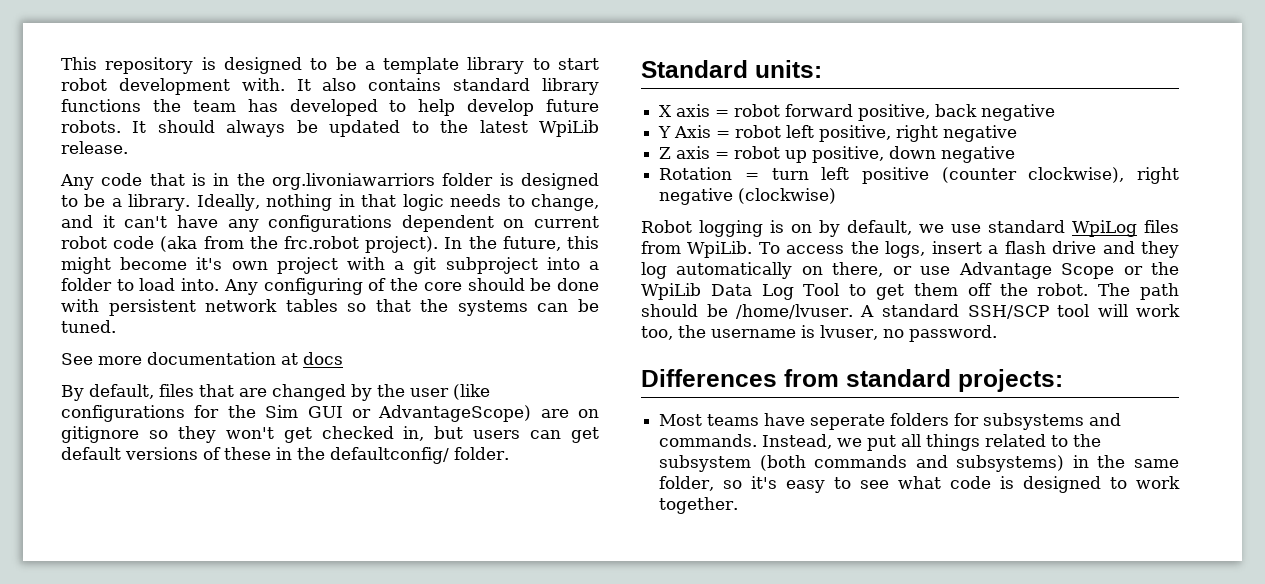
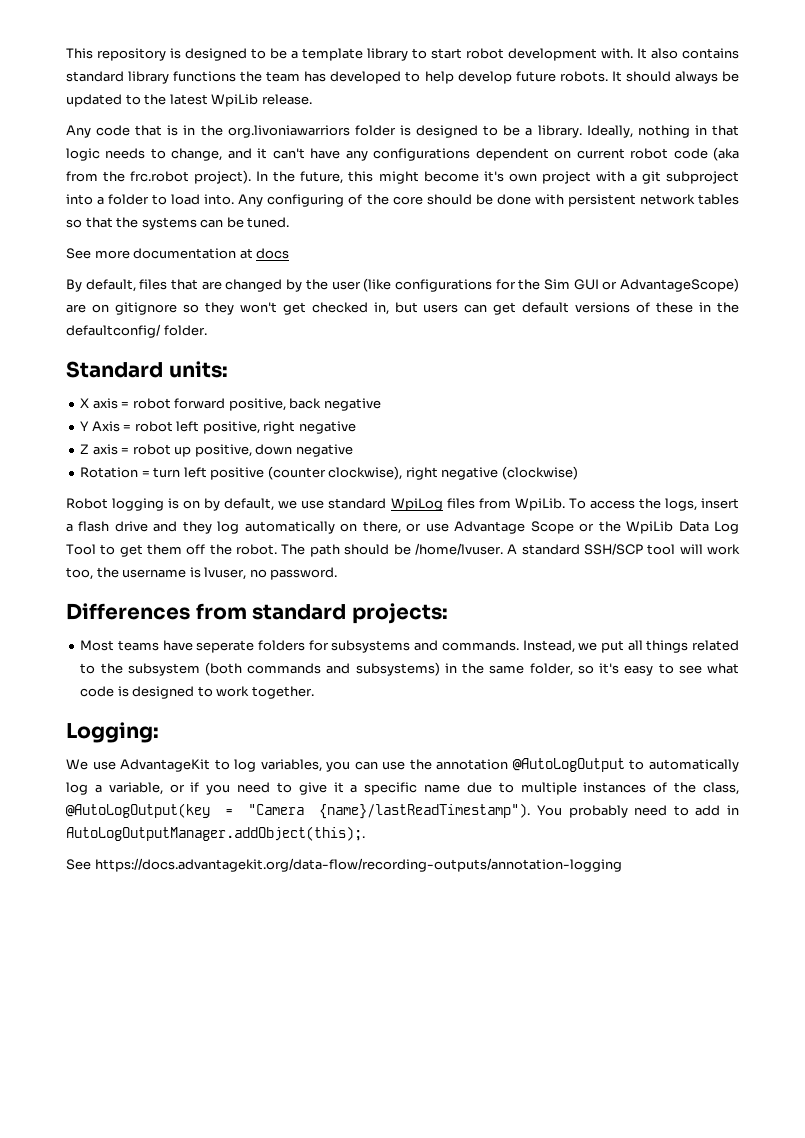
+ Logging:
+ We use AdvantageKit to log variables, you can use the annotation @AutoLogOutput to automatically log a variable, or if you need to give it a specific name due to multiple instances of the class, @AutoLogOutput(key = "Camera {name}/lastReadTimestamp"). You probably need to add in AutoLogOutputManager.addObject(this);.
+ See https://docs.advantagekit.org/data-flow/recording-outputs/annotation-logging

